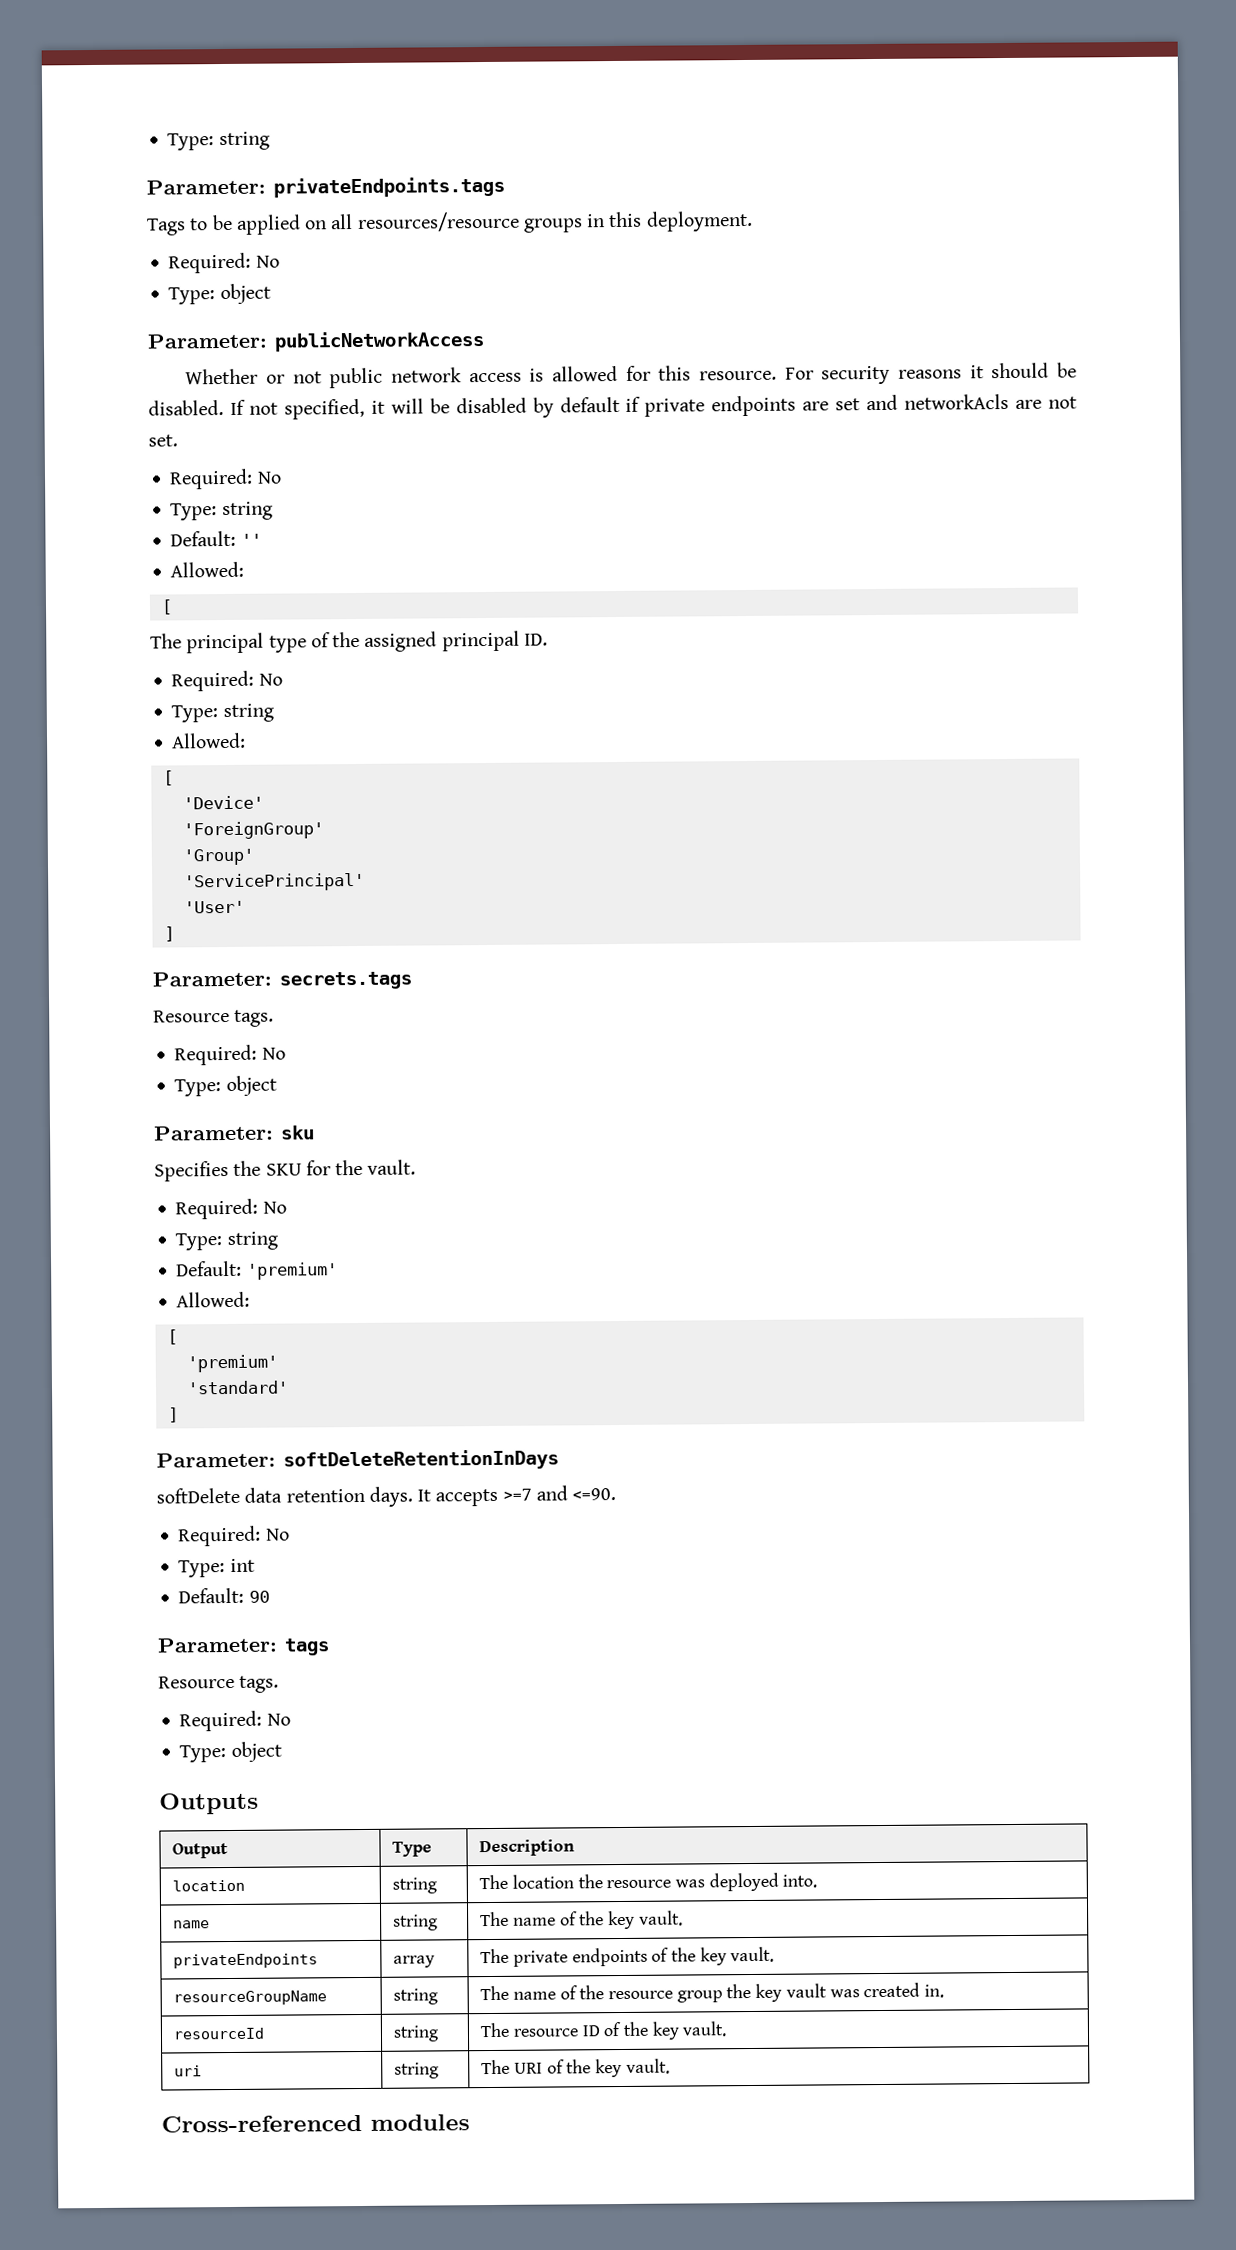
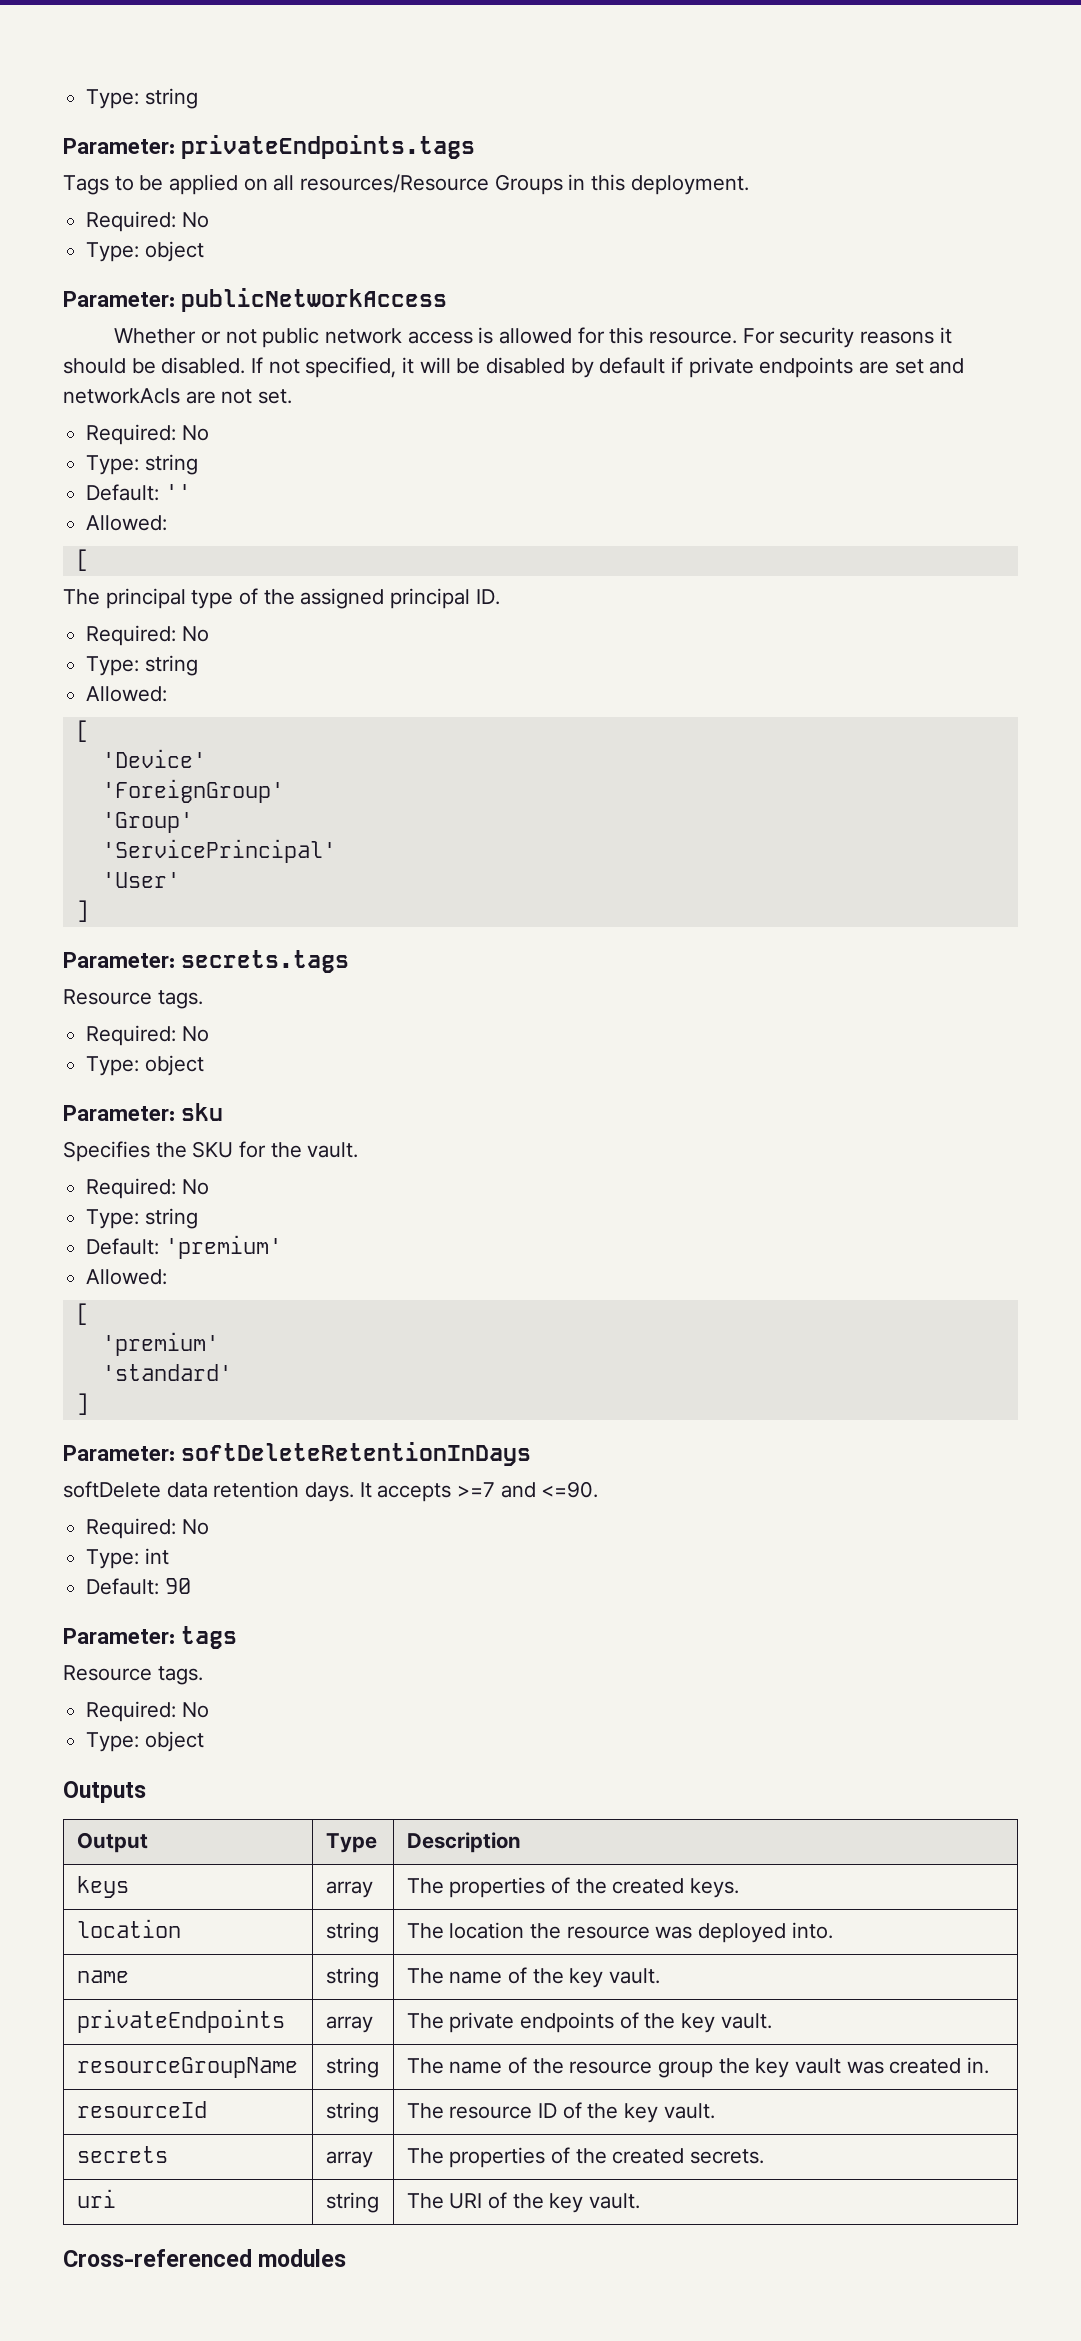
- Tags to be applied on all resources/resource groups in this deployment.
+ Tags to be applied on all resources/Resource Groups in this deployment.
+ keys | array | The properties of the created keys.
+ secrets | array | The properties of the created secrets.

